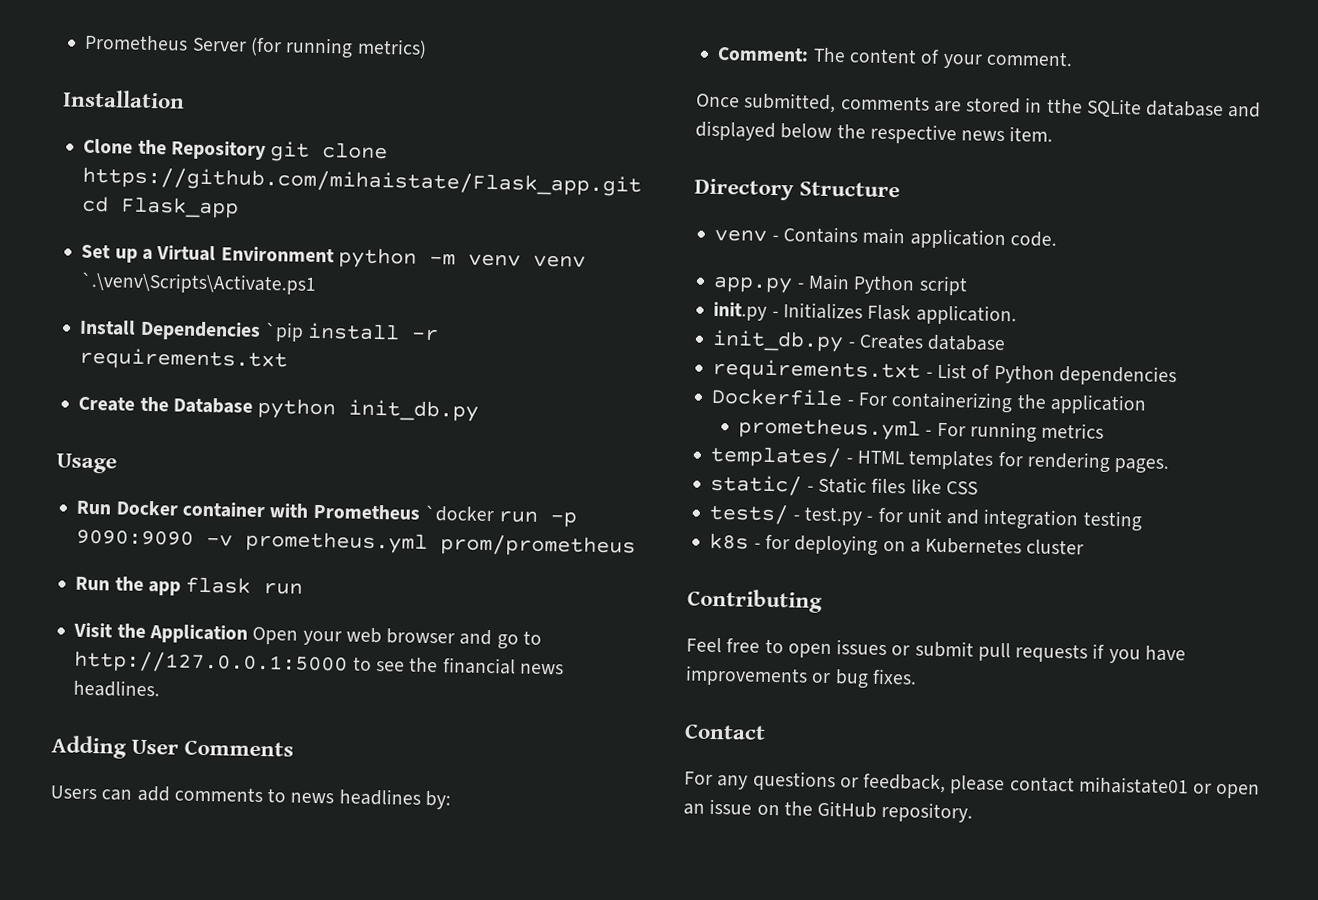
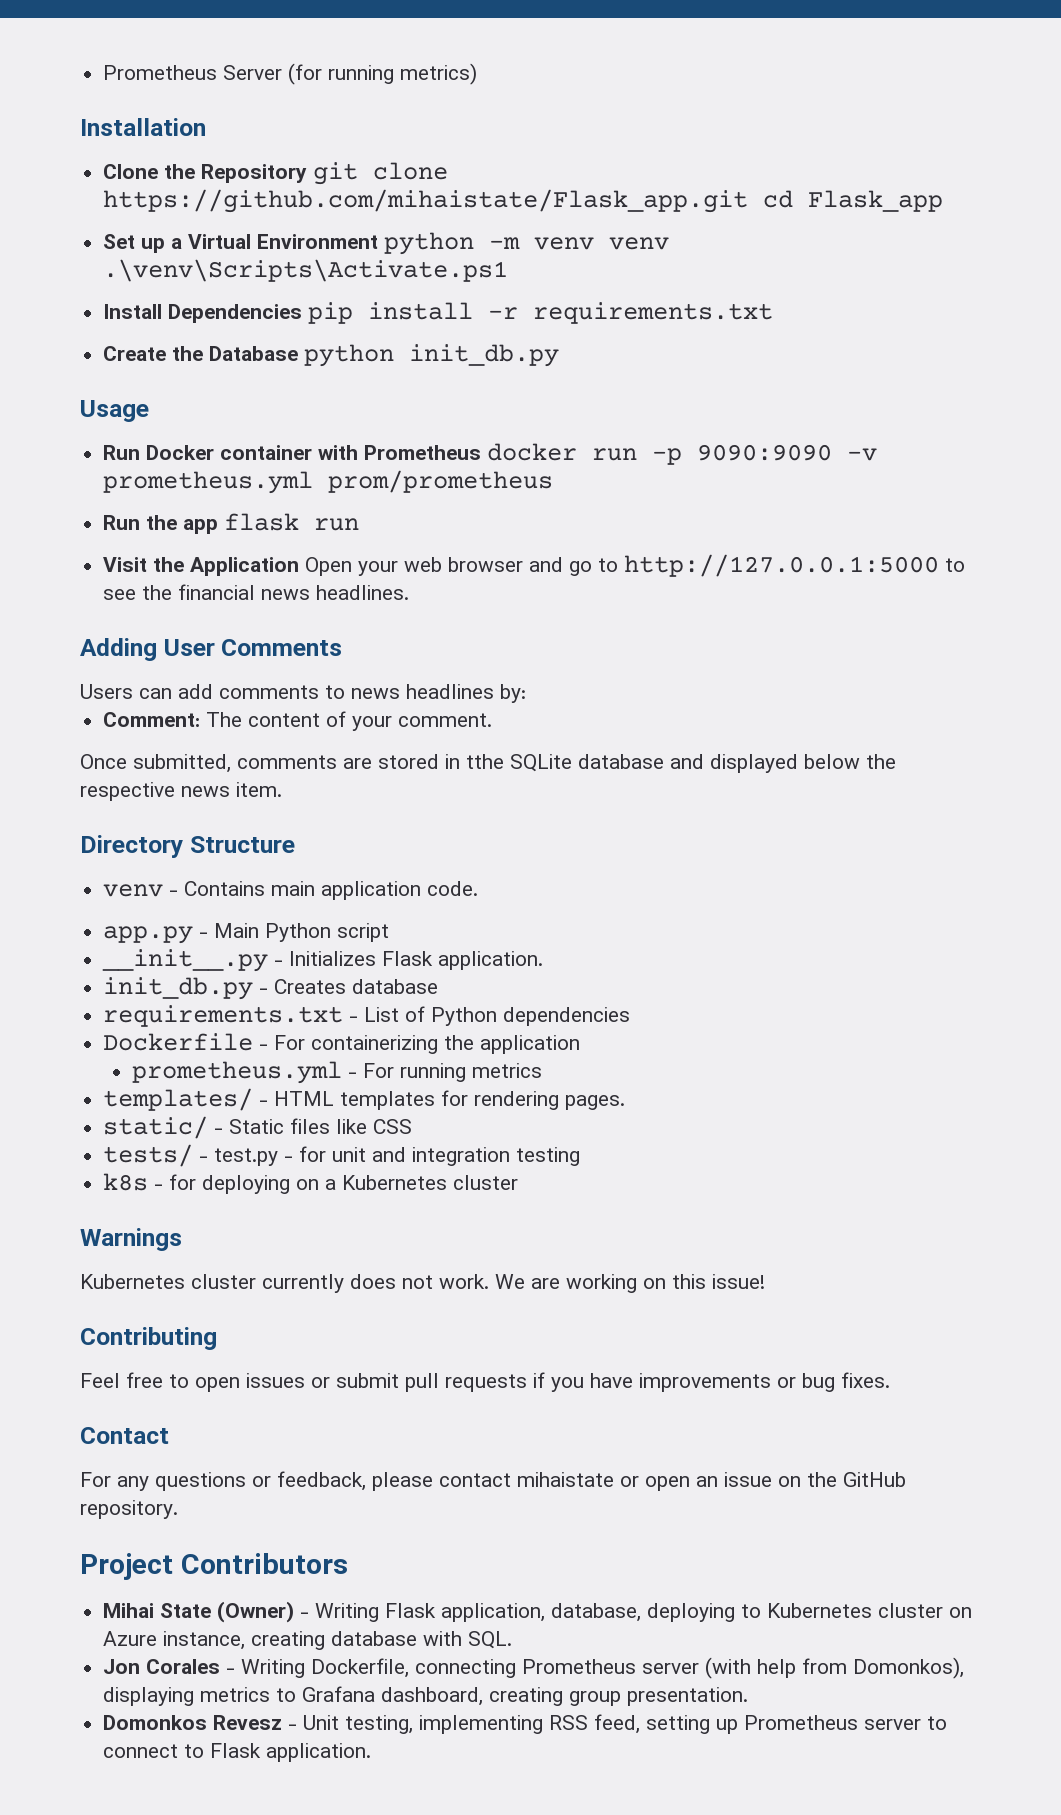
- Set up a Virtual Environment python -m venv venv `.\venv\Scripts\Activate.ps1
+ Set up a Virtual Environment python -m venv venv .\venv\Scripts\Activate.ps1
- Install Dependencies `pip install -r requirements.txt
+ Install Dependencies pip install -r requirements.txt
- Run Docker container with Prometheus `docker run -p 9090:9090 -v prometheus.yml prom/prometheus
+ Run Docker container with Prometheus docker run -p 9090:9090 -v prometheus.yml prom/prometheus
- init.py - Initializes Flask application.
+ __init__.py - Initializes Flask application.
+ Warnings
+ Kubernetes cluster currently does not work. We are working on this issue!
- For any questions or feedback, please contact mihaistate01 or open an issue on the GitHub repository.
+ For any questions or feedback, please contact mihaistate or open an issue on the GitHub repository.
+ Project Contributors
+ Mihai State (Owner) - Writing Flask application, database, deploying to Kubernetes cluster on Azure instance, creating database with SQL.
+ Jon Corales - Writing Dockerfile, connecting Prometheus server (with help from Domonkos), displaying metrics to Grafana dashboard, creating group presentation.
+ Domonkos Revesz - Unit testing, implementing RSS feed, setting up Prometheus server to connect to Flask application.

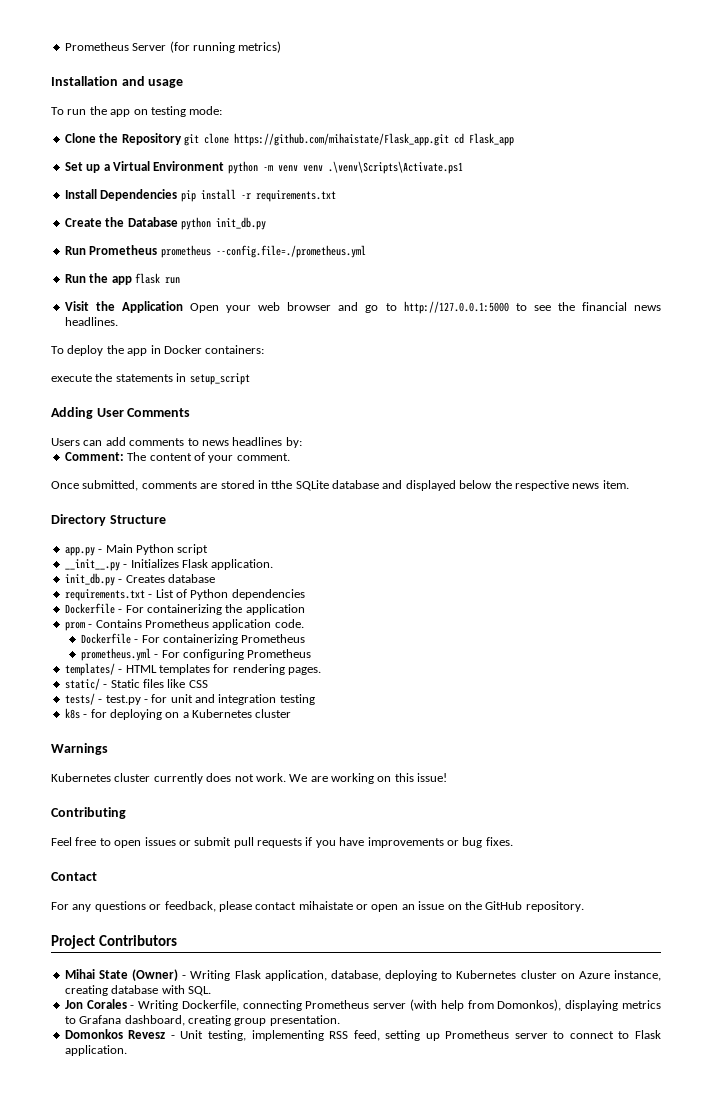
- Installation
+ Installation and usage
+ To run the app on testing mode:
- Usage
- Run Docker container with Prometheus docker run -p 9090:9090 -v prometheus.yml prom/prometheus
+ Run Prometheus prometheus --config.file=./prometheus.yml
+ To deploy the app in Docker containers:
+ execute the statements in setup_script
- venv - Contains main application code.
+ prom - Contains Prometheus application code.
+ Dockerfile - For containerizing Prometheus
- prometheus.yml - For running metrics
+ prometheus.yml - For configuring Prometheus

